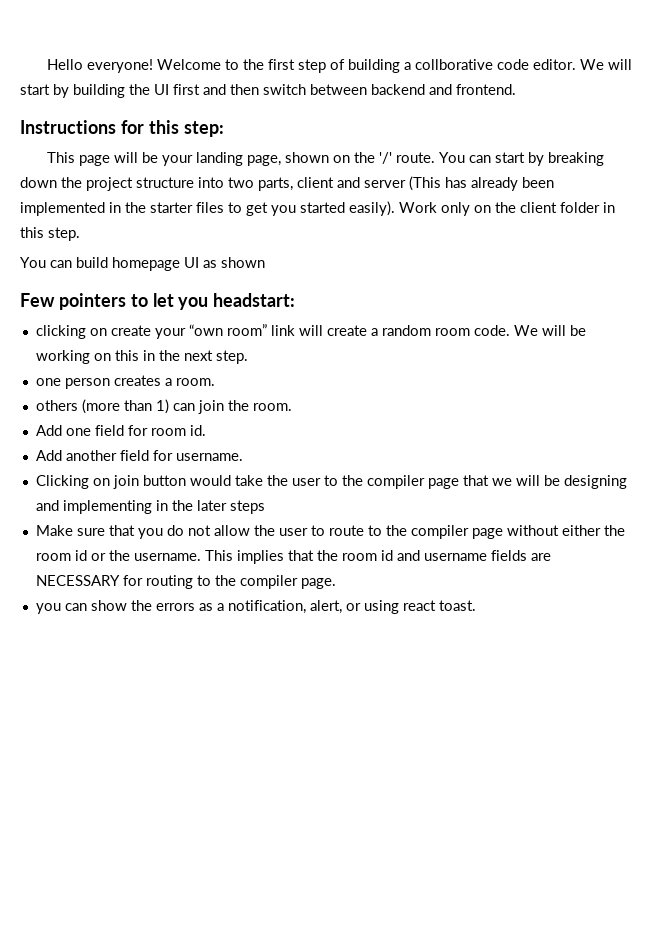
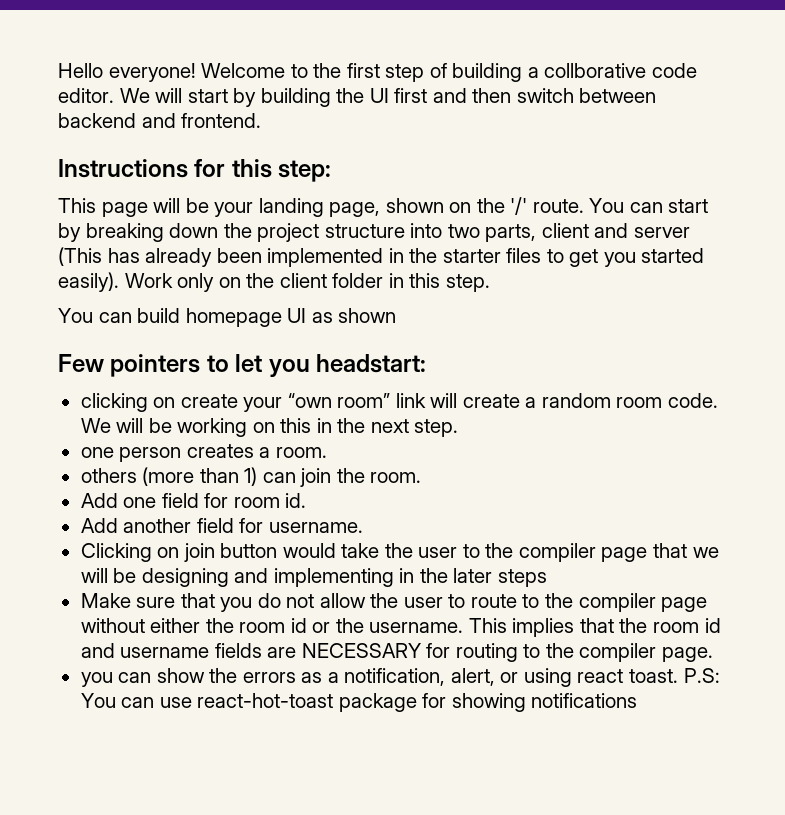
+ P.S: You can use react-hot-toast package for showing notifications

